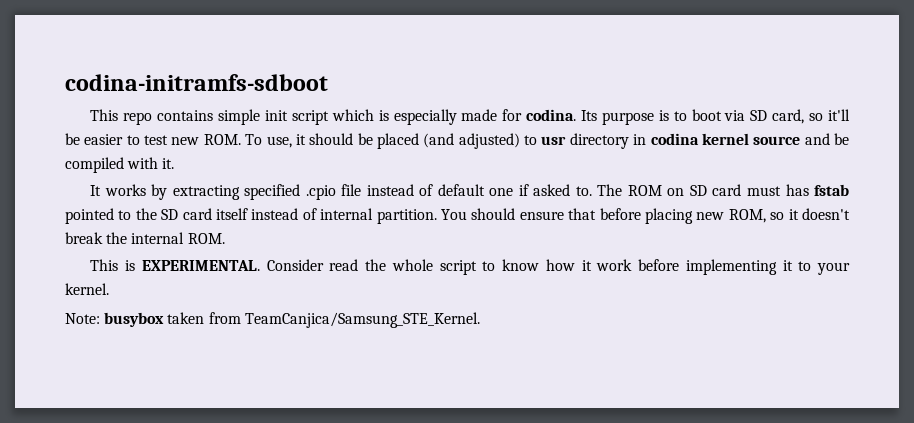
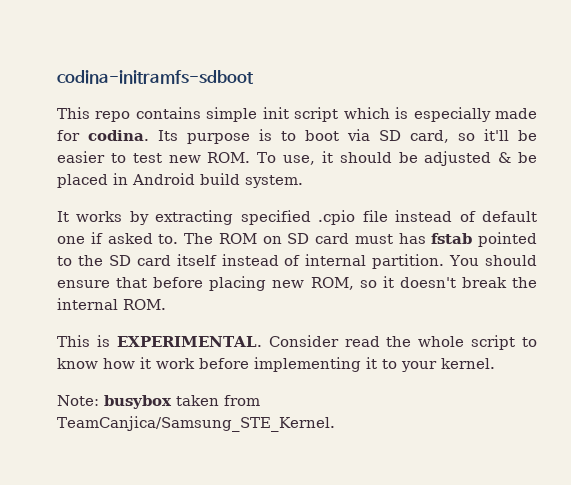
- Its purpose is to boot via SD card, so it'll be easier to test new ROM. To use, it should be placed (and adjusted) to usr directory in codina kernel source and be compiled with it.
+ Its purpose is to boot via SD card, so it'll be easier to test new ROM. To use, it should be adjusted & be placed in Android build system.

